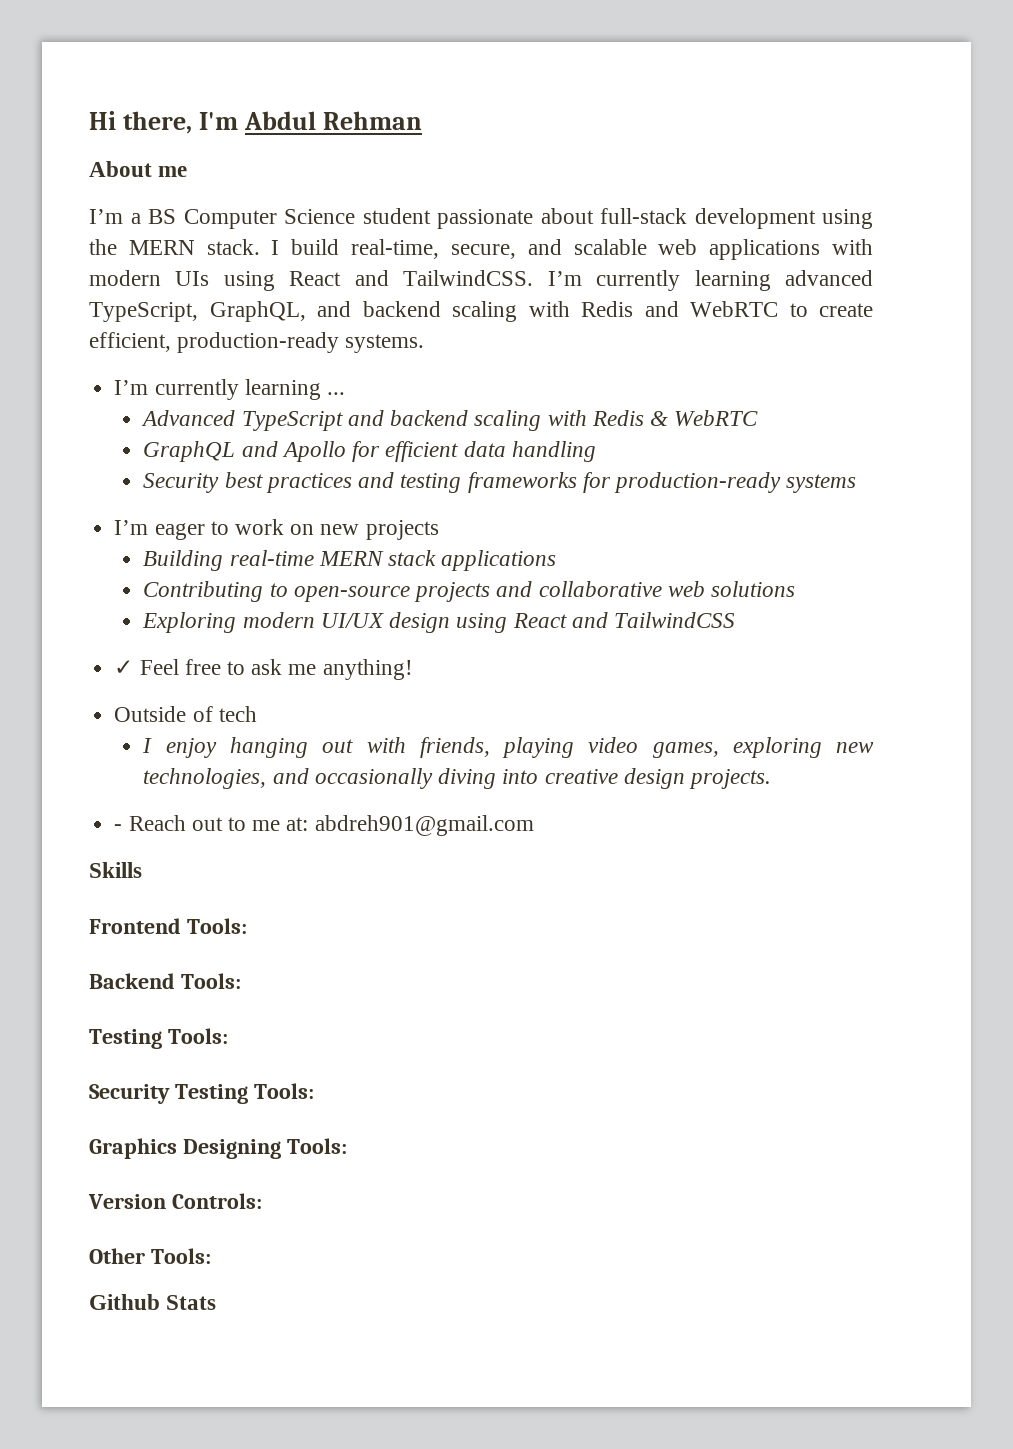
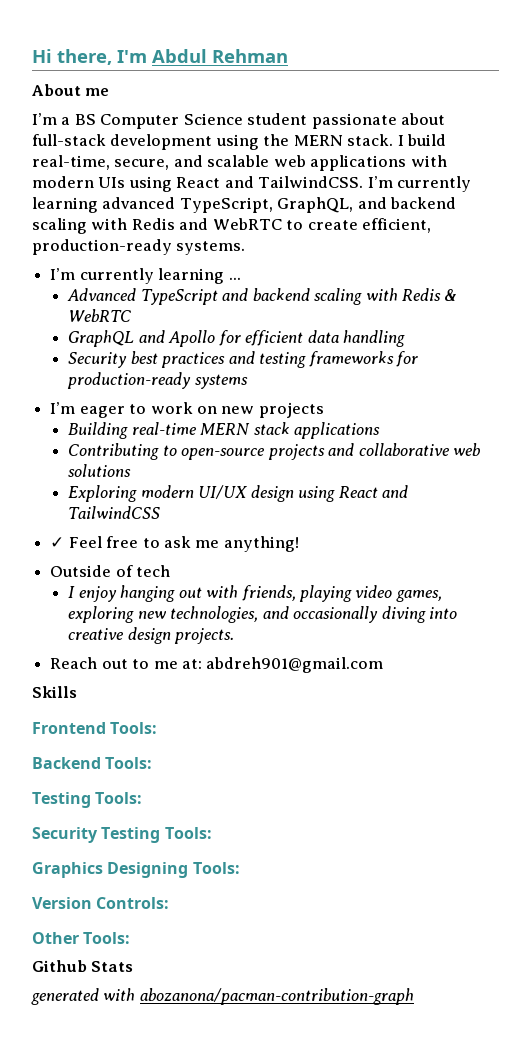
- - Reach out to me at: abdreh901@gmail.com
+ Reach out to me at: abdreh901@gmail.com
+ generated with abozanona/pacman-contribution-graph

